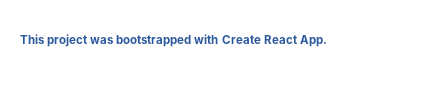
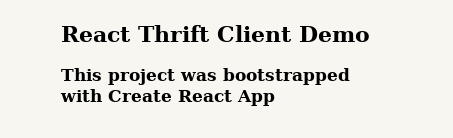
+ React Thrift Client Demo
- This project was bootstrapped with Create React App.
+ This project was bootstrapped with Create React App

